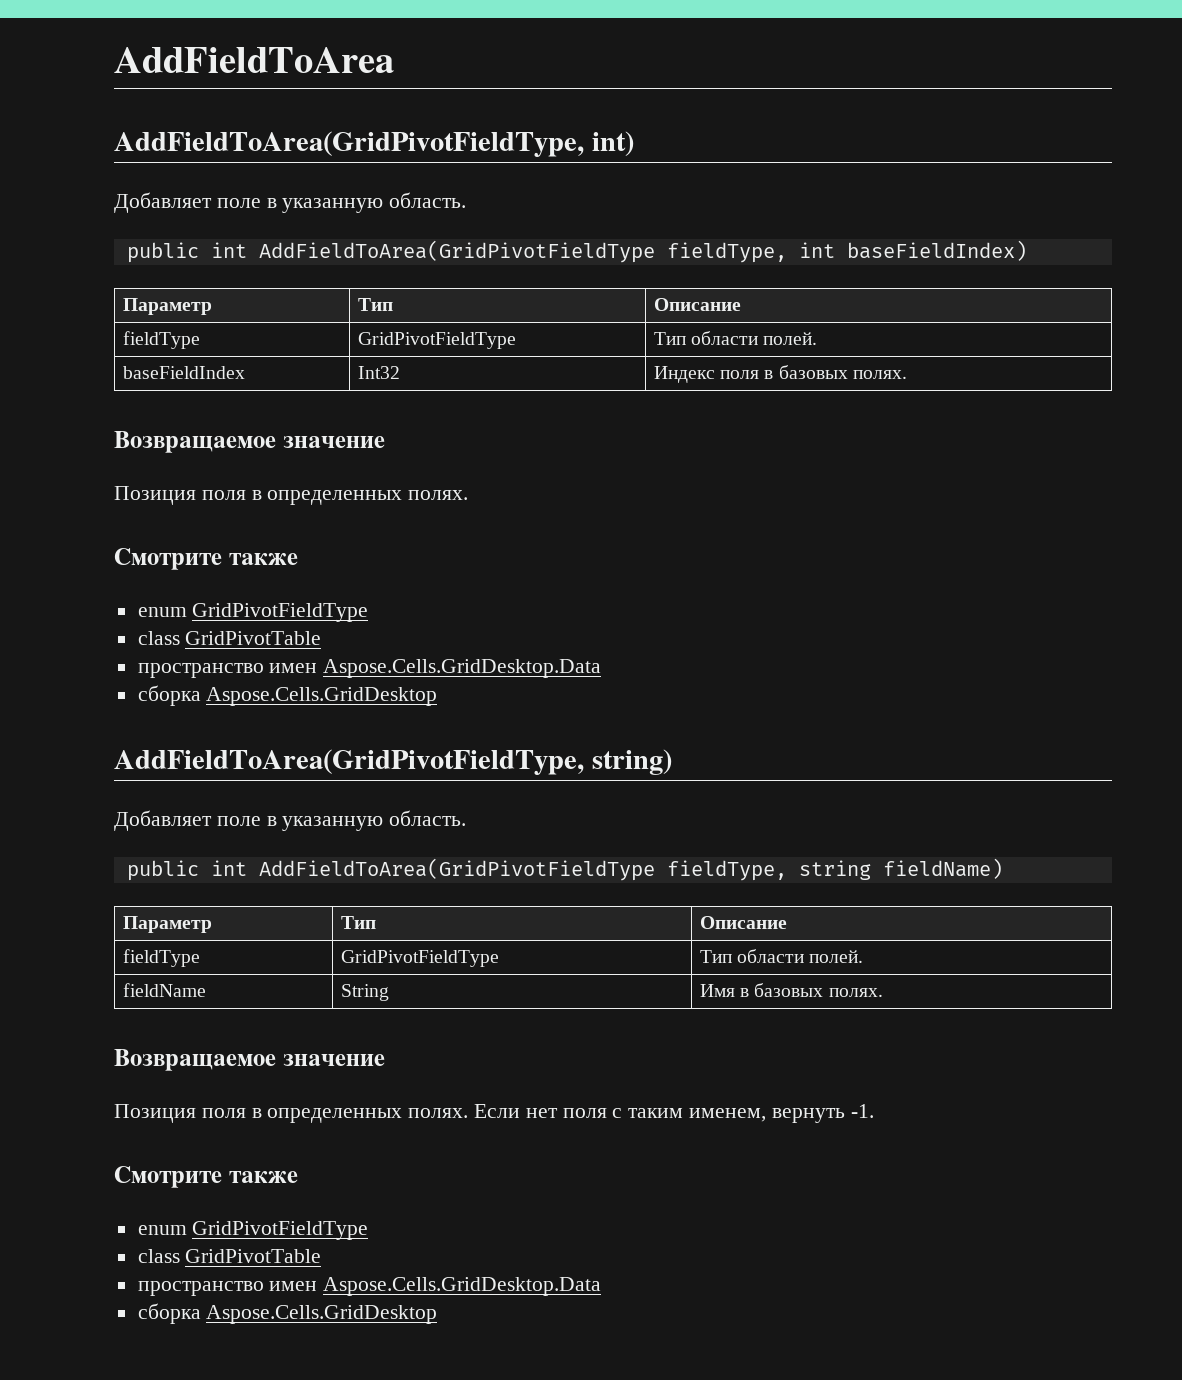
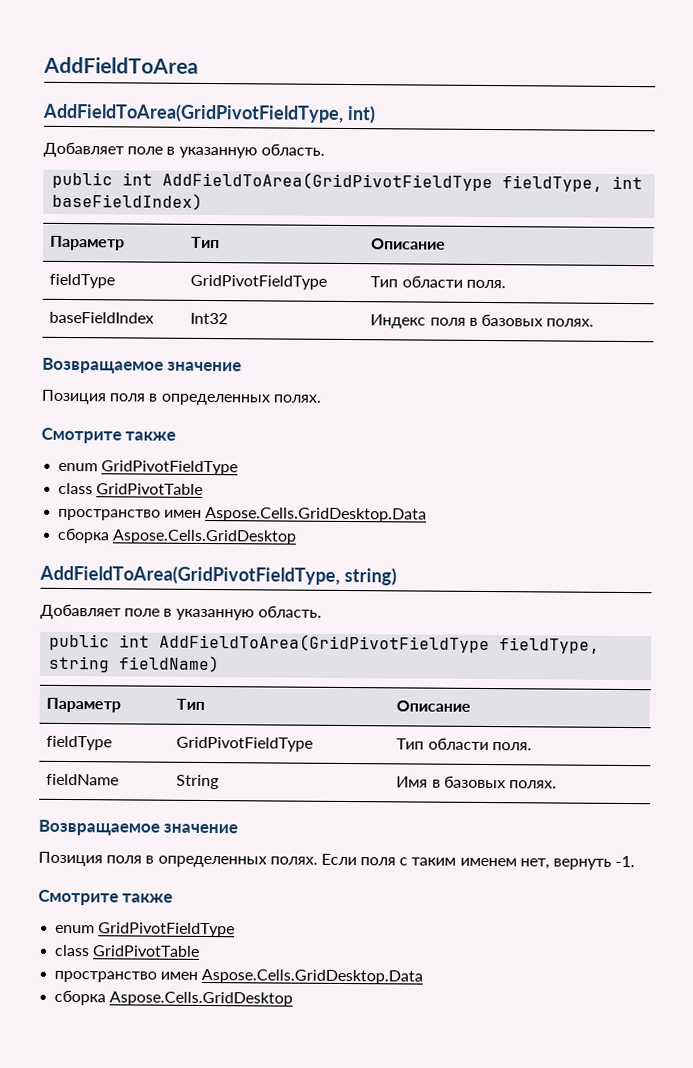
  public int AddFieldToArea(GridPivotFieldType fieldType, int baseFieldIndex)
  Параметр | Тип | Описание
- fieldType | GridPivotFieldType | Тип области полей.
+ fieldType | GridPivotFieldType | Тип области поля.
  public int AddFieldToArea(GridPivotFieldType fieldType, string fieldName)
  Параметр | Тип | Описание
- fieldType | GridPivotFieldType | Тип области полей.
+ fieldType | GridPivotFieldType | Тип области поля.
- Если нет поля с таким именем, вернуть -1.
+ Если поля с таким именем нет, вернуть -1.

